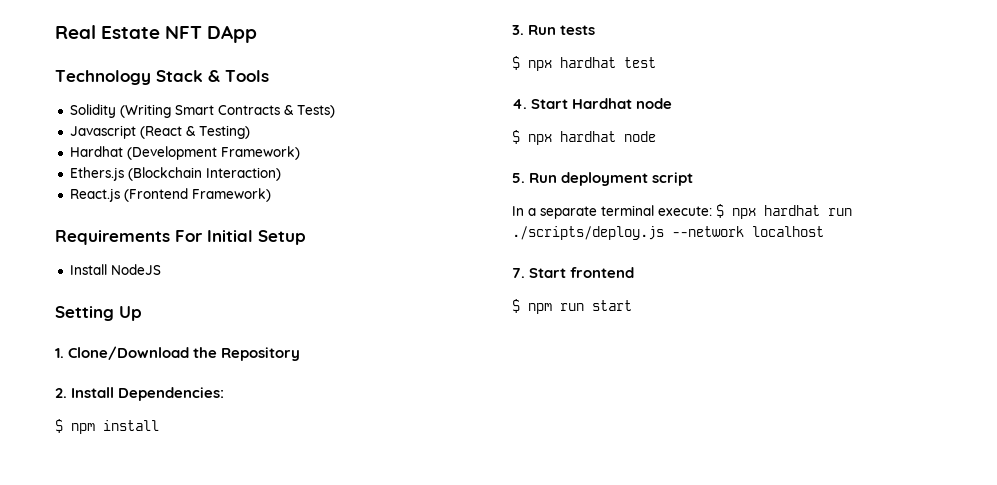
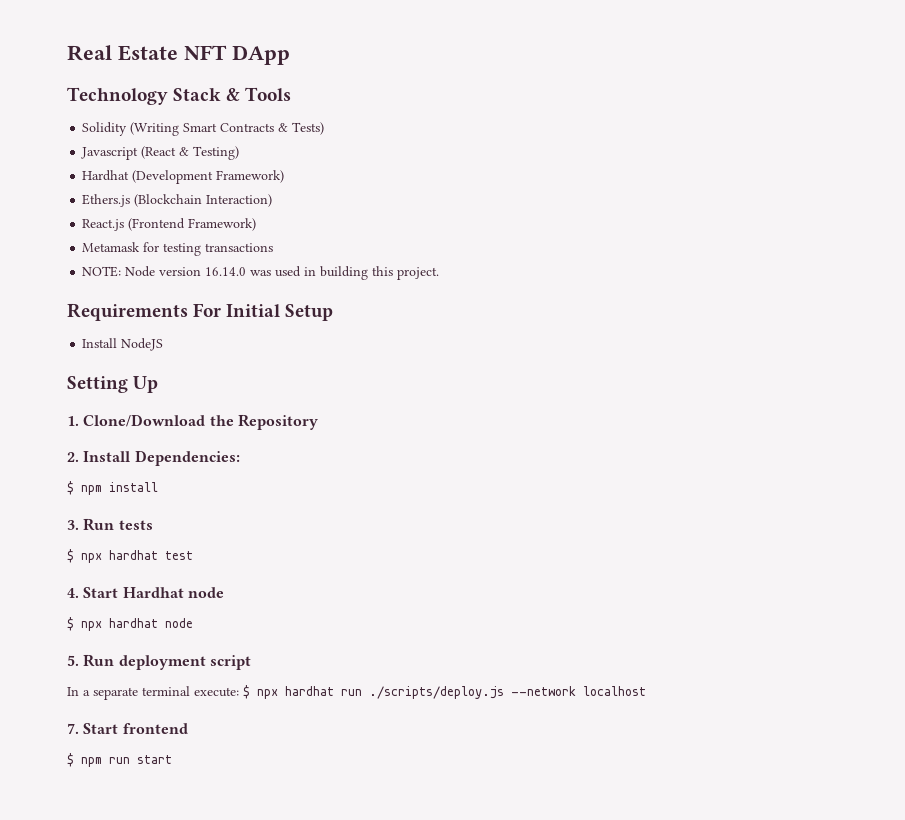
+ Metamask for testing transactions
+ NOTE: Node version 16.14.0 was used in building this project.

